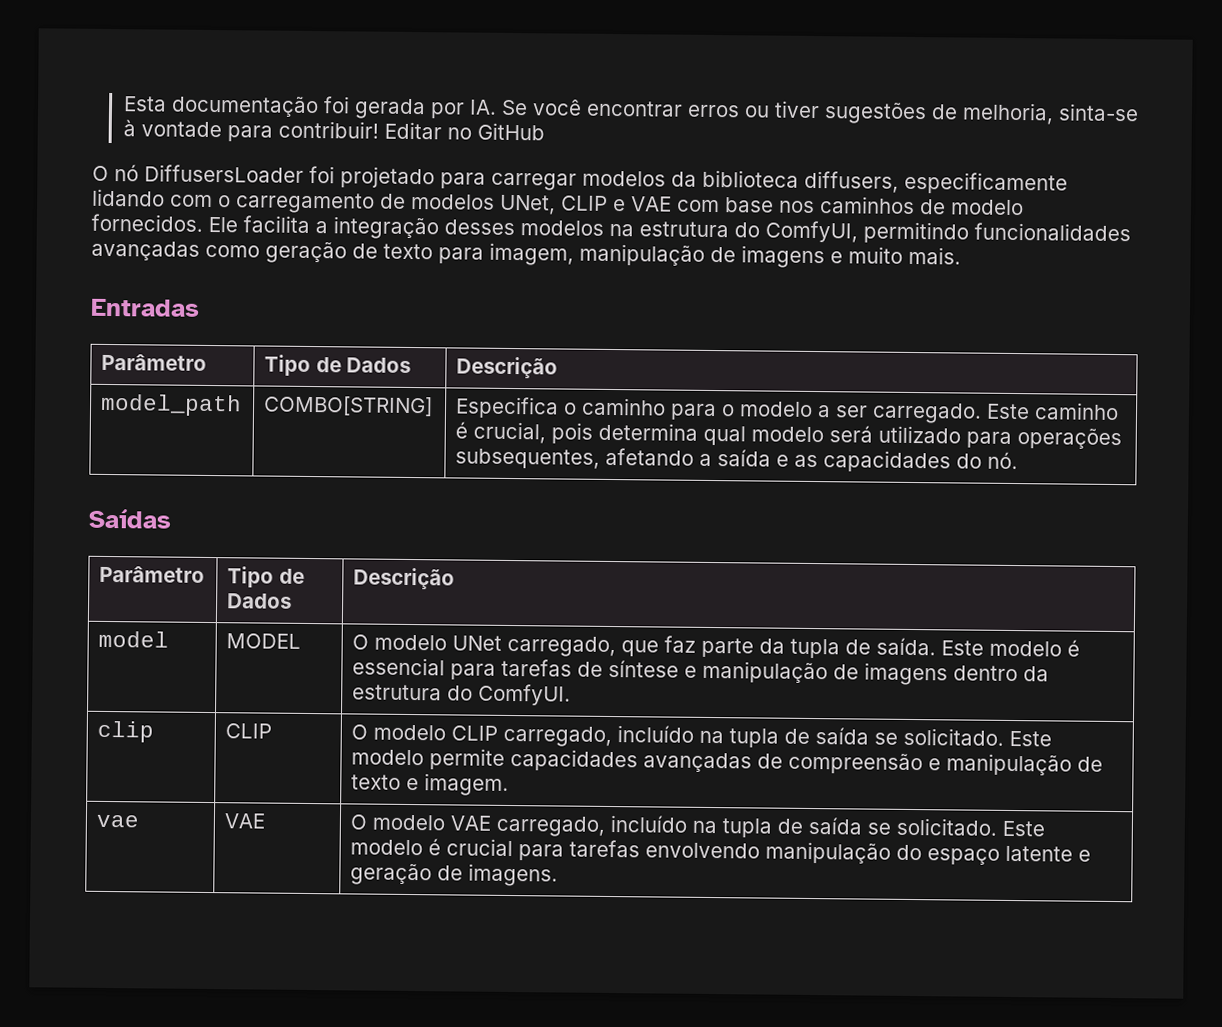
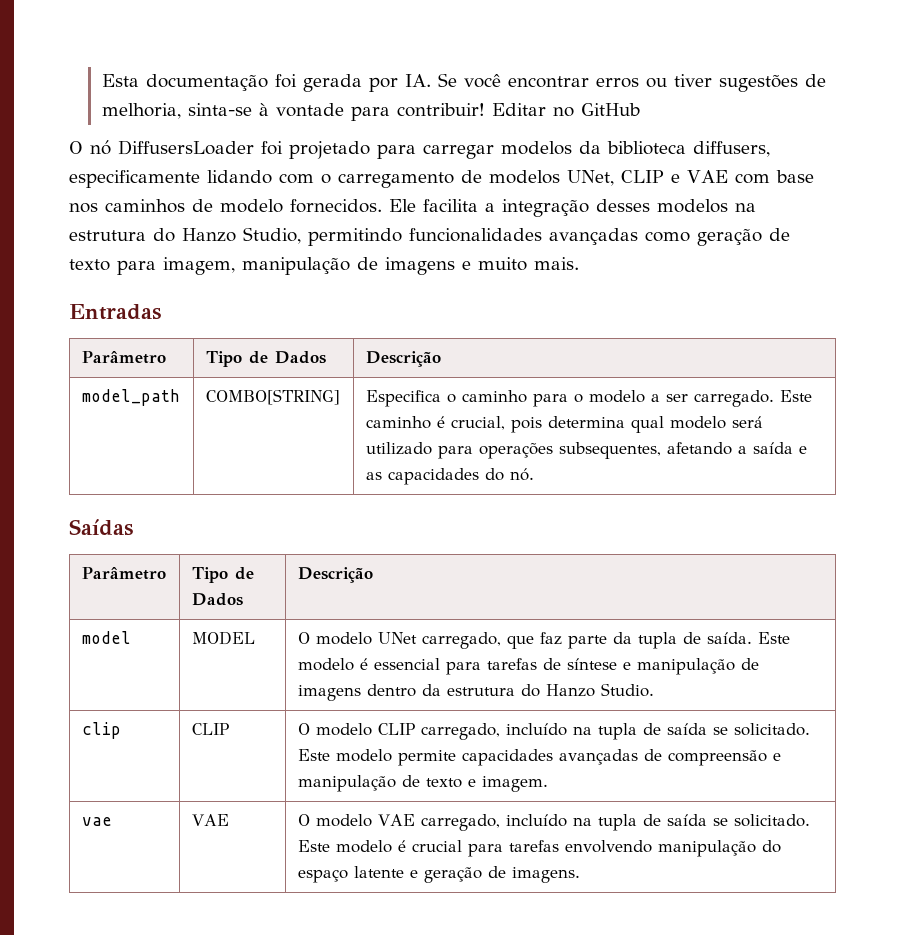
- Ele facilita a integração desses modelos na estrutura do ComfyUI, permitindo funcionalidades avançadas como geração de texto para imagem, manipulação de imagens e muito mais.
+ Ele facilita a integração desses modelos na estrutura do Hanzo Studio, permitindo funcionalidades avançadas como geração de texto para imagem, manipulação de imagens e muito mais.
- model | MODEL | O modelo UNet carregado, que faz parte da tupla de saída. Este modelo é essencial para tarefas de síntese e manipulação de imagens dentro da estrutura do ComfyUI.
+ model | MODEL | O modelo UNet carregado, que faz parte da tupla de saída. Este modelo é essencial para tarefas de síntese e manipulação de imagens dentro da estrutura do Hanzo Studio.

